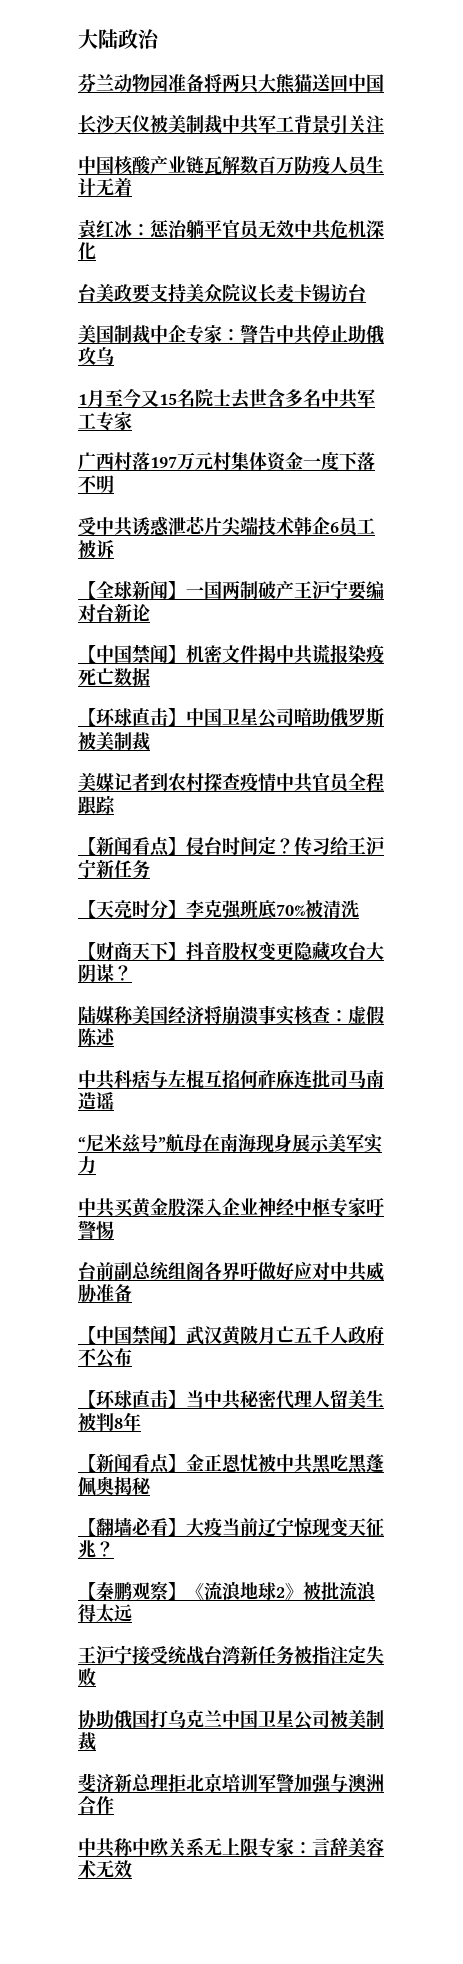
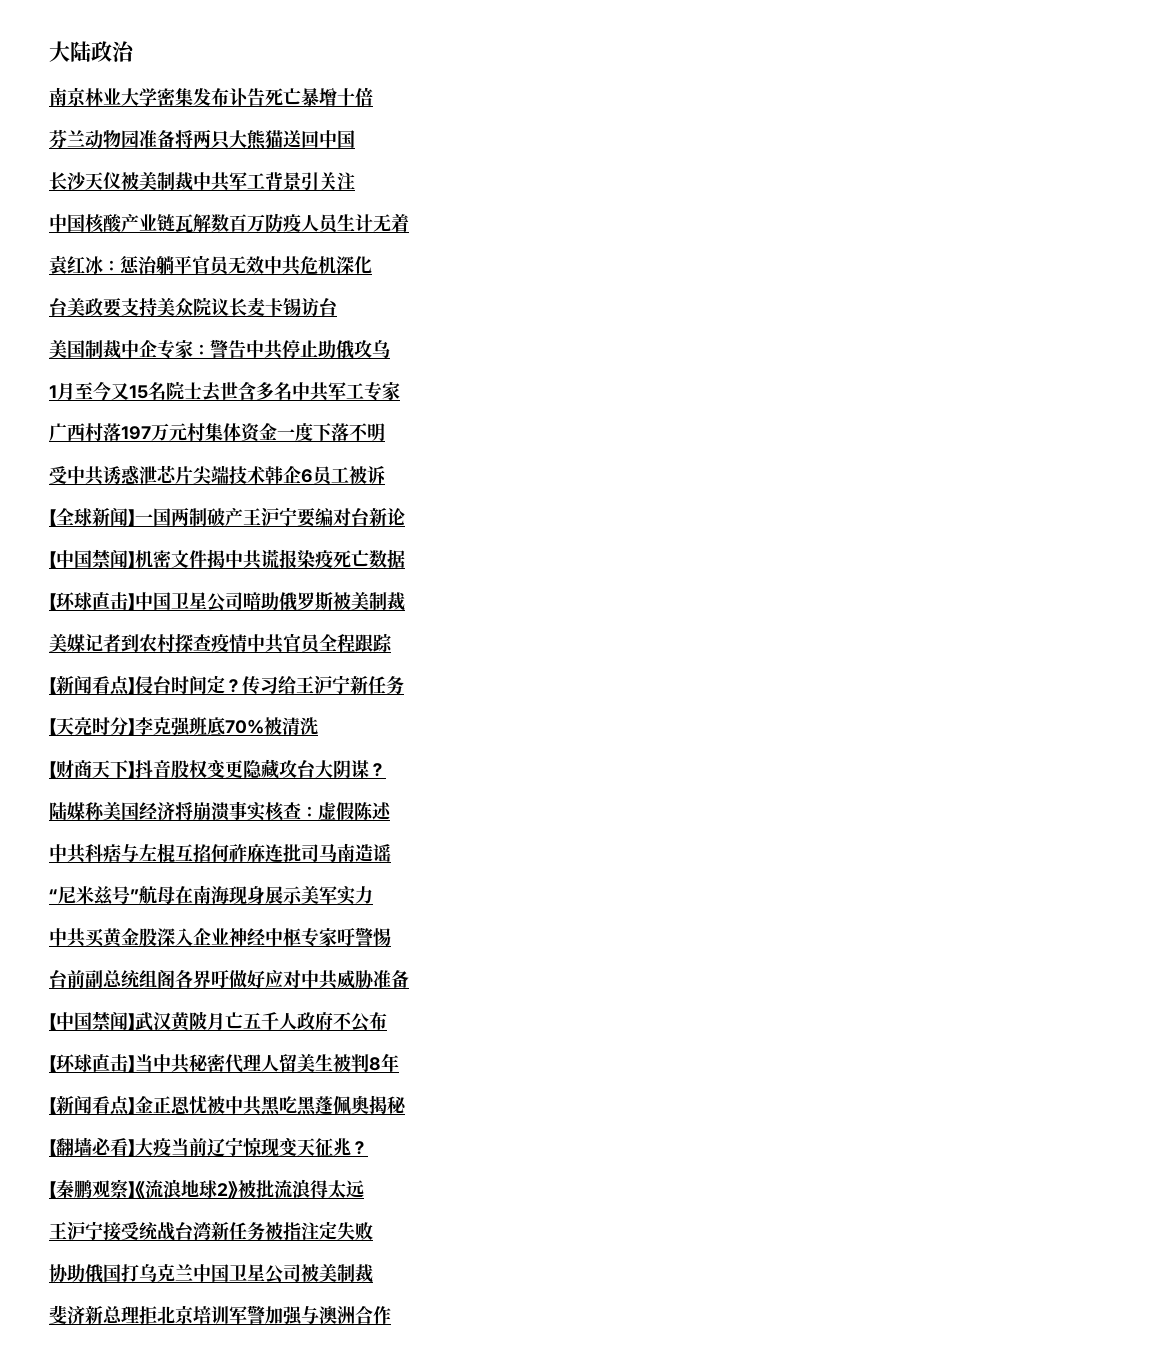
+ 南京林业大学密集发布讣告死亡暴增十倍
- 中共称中欧关系无上限专家：言辞美容术无效

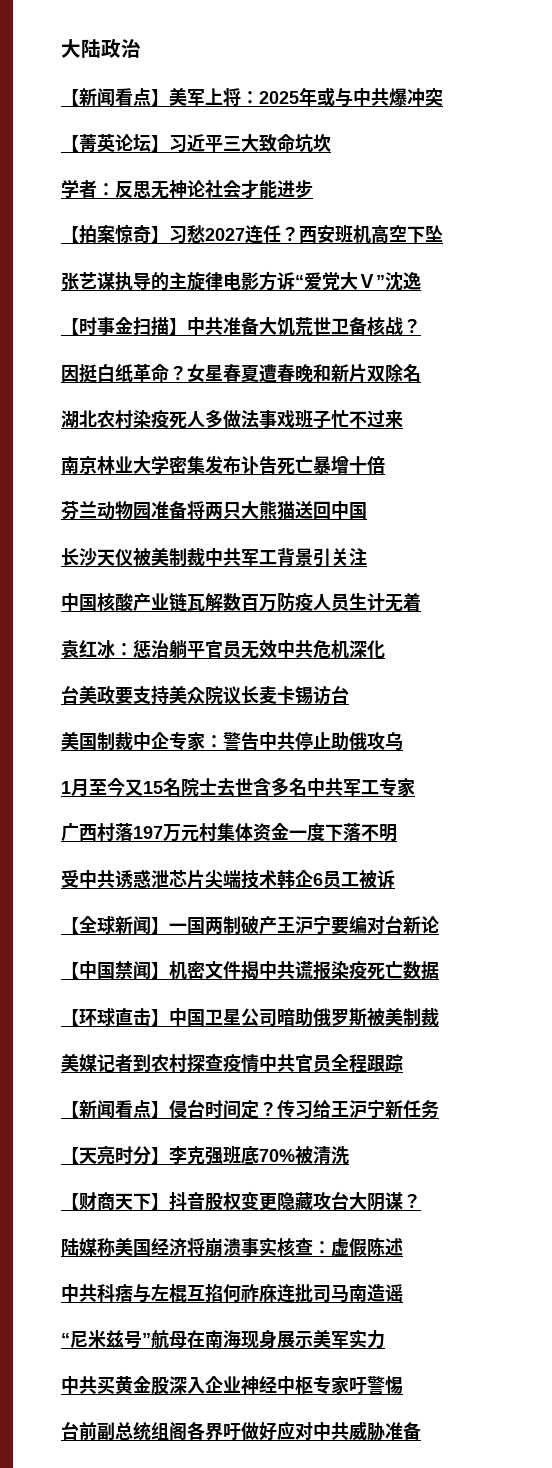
+ 【新闻看点】美军上将：2025年或与中共爆冲突
+ 【菁英论坛】习近平三大致命坑坎
+ 学者：反思无神论社会才能进步
+ 【拍案惊奇】习愁2027连任？西安班机高空下坠
+ 张艺谋执导的主旋律电影方诉“爱党大Ｖ”沈逸
+ 【时事金扫描】中共准备大饥荒世卫备核战？
+ 因挺白纸革命？女星春夏遭春晚和新片双除名
+ 湖北农村染疫死人多做法事戏班子忙不过来
- 【中国禁闻】武汉黄陂月亡五千人政府不公布
- 【环球直击】当中共秘密代理人留美生被判8年
- 【新闻看点】金正恩忧被中共黑吃黑蓬佩奥揭秘
- 【翻墙必看】大疫当前辽宁惊现变天征兆？
- 【秦鹏观察】《流浪地球2》被批流浪得太远
- 王沪宁接受统战台湾新任务被指注定失败
- 协助俄国打乌克兰中国卫星公司被美制裁
- 斐济新总理拒北京培训军警加强与澳洲合作

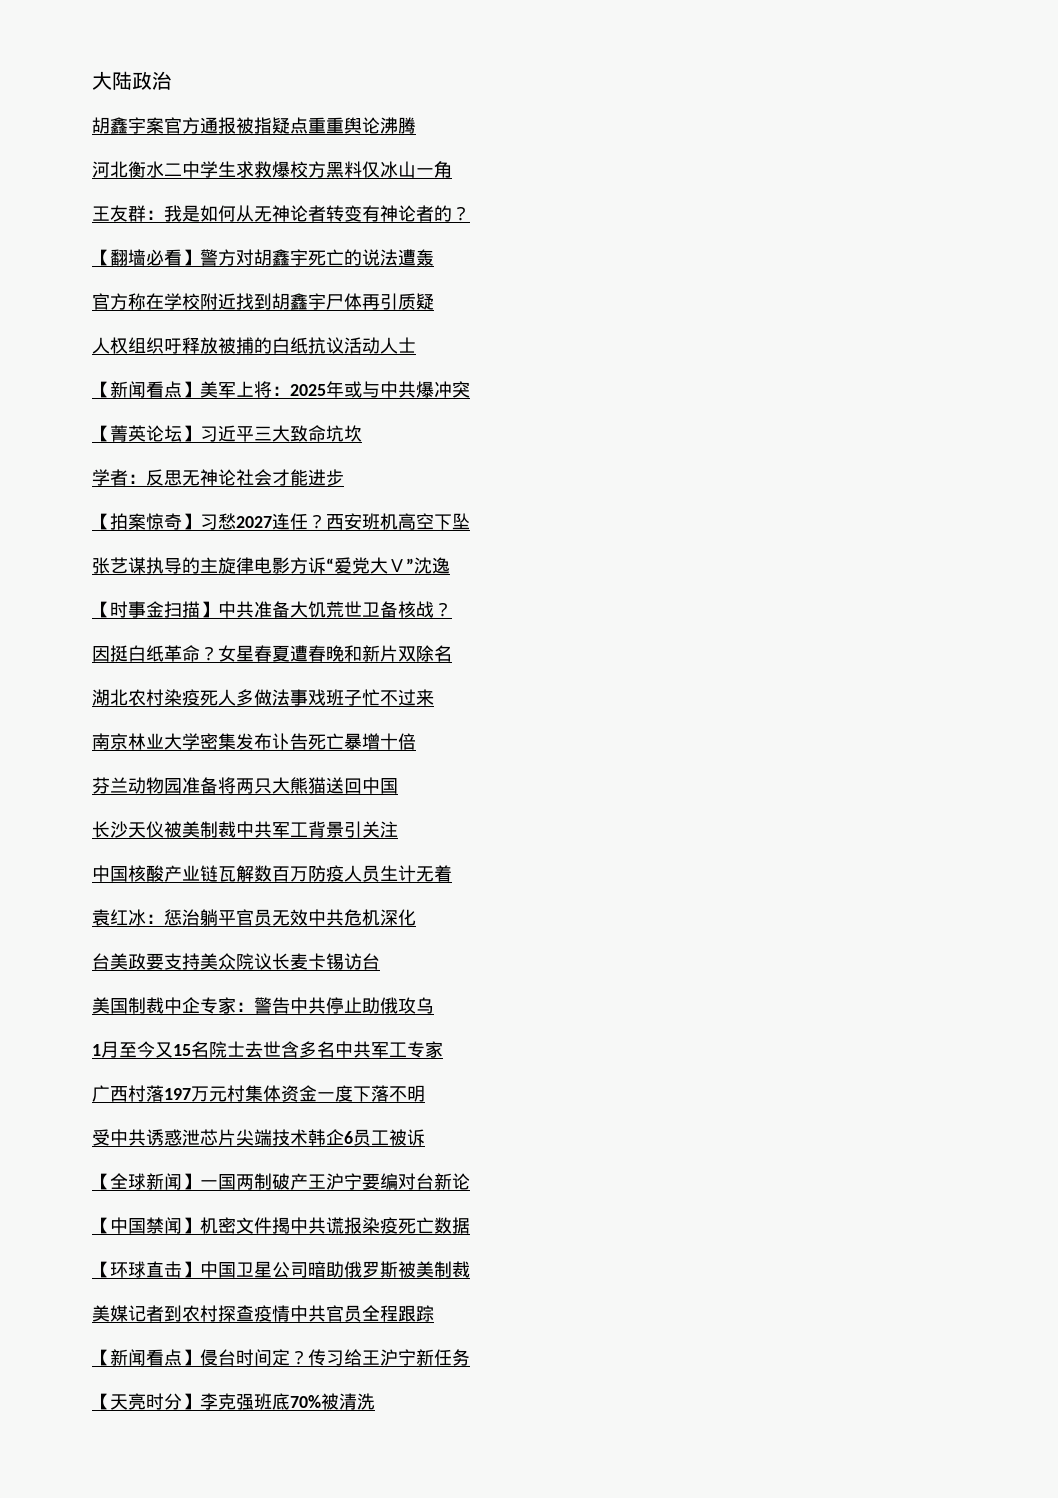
+ 胡鑫宇案官方通报被指疑点重重舆论沸腾
+ 河北衡水二中学生求救爆校方黑料仅冰山一角
+ 王友群：我是如何从无神论者转变有神论者的？
+ 【翻墙必看】警方对胡鑫宇死亡的说法遭轰
+ 官方称在学校附近找到胡鑫宇尸体再引质疑
+ 人权组织吁释放被捕的白纸抗议活动人士
- 【财商天下】抖音股权变更隐藏攻台大阴谋？
- 陆媒称美国经济将崩溃事实核查：虚假陈述
- 中共科痞与左棍互掐何祚庥连批司马南造谣
- “尼米兹号”航母在南海现身展示美军实力
- 中共买黄金股深入企业神经中枢专家吁警惕
- 台前副总统组阁各界吁做好应对中共威胁准备

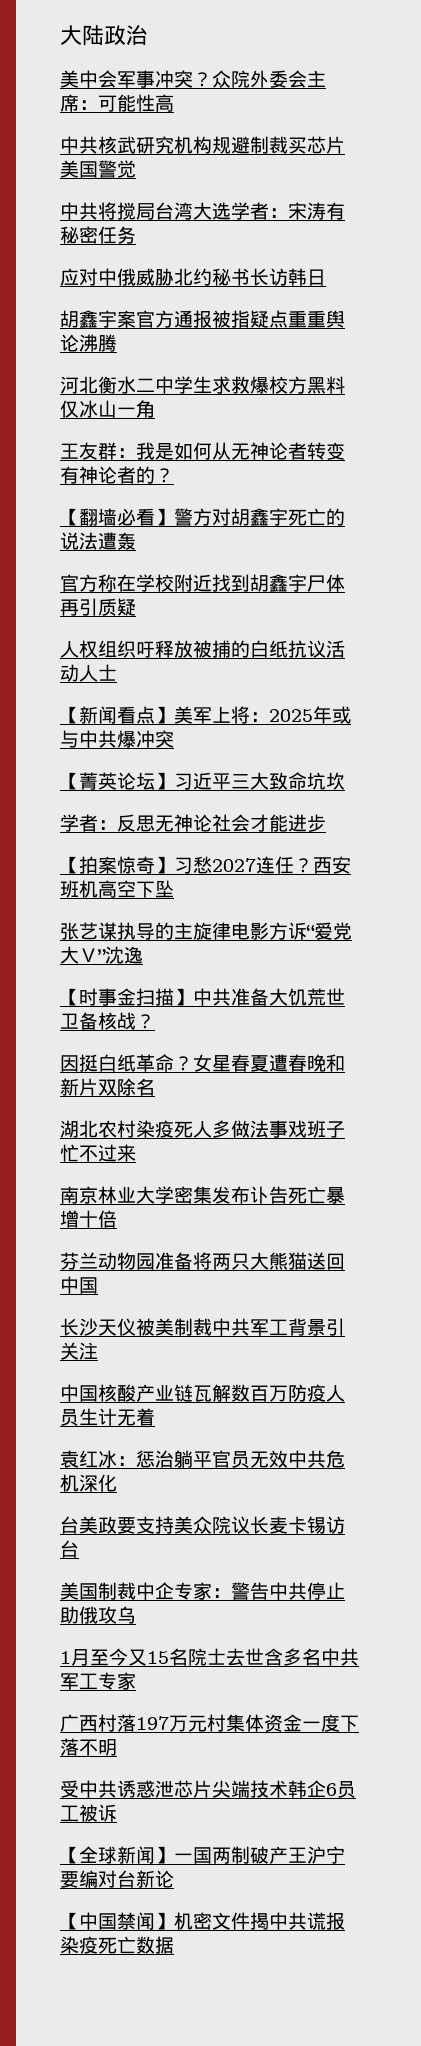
+ 美中会军事冲突？众院外委会主席：可能性高
+ 中共核武研究机构规避制裁买芯片美国警觉
+ 中共将搅局台湾大选学者：宋涛有秘密任务
+ 应对中俄威胁北约秘书长访韩日
- 【环球直击】中国卫星公司暗助俄罗斯被美制裁
- 美媒记者到农村探查疫情中共官员全程跟踪
- 【新闻看点】侵台时间定？传习给王沪宁新任务
- 【天亮时分】李克强班底70%被清洗

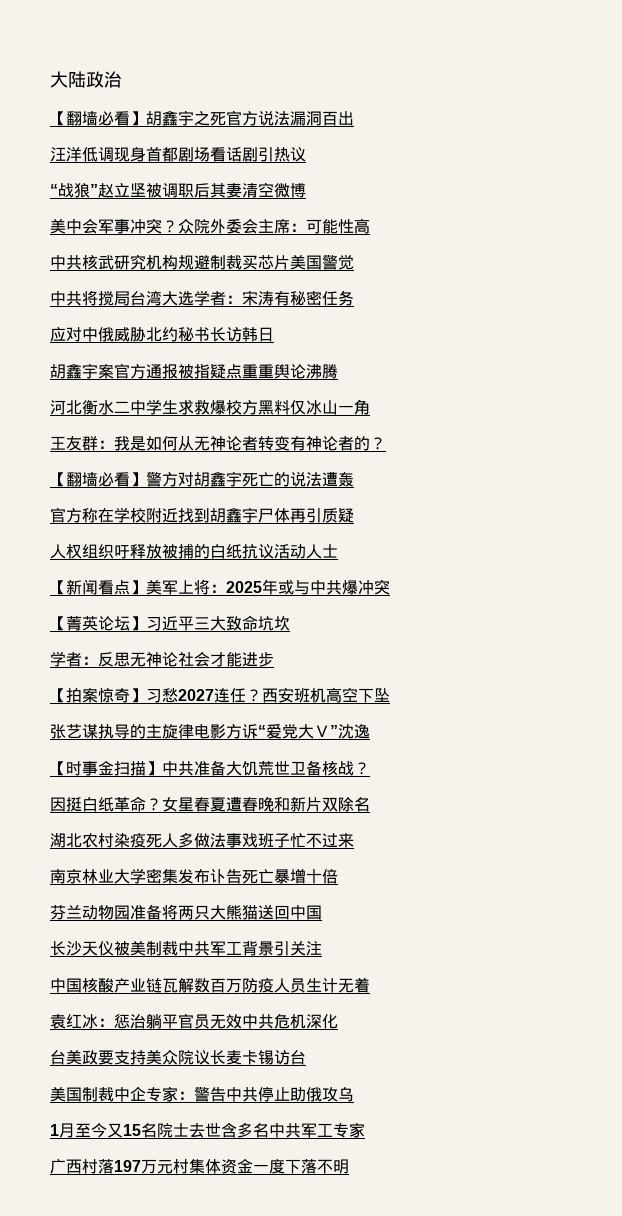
+ 【翻墙必看】胡鑫宇之死官方说法漏洞百出
+ 汪洋低调现身首都剧场看话剧引热议
+ “战狼”赵立坚被调职后其妻清空微博
- 受中共诱惑泄芯片尖端技术韩企6员工被诉
- 【全球新闻】一国两制破产王沪宁要编对台新论
- 【中国禁闻】机密文件揭中共谎报染疫死亡数据

